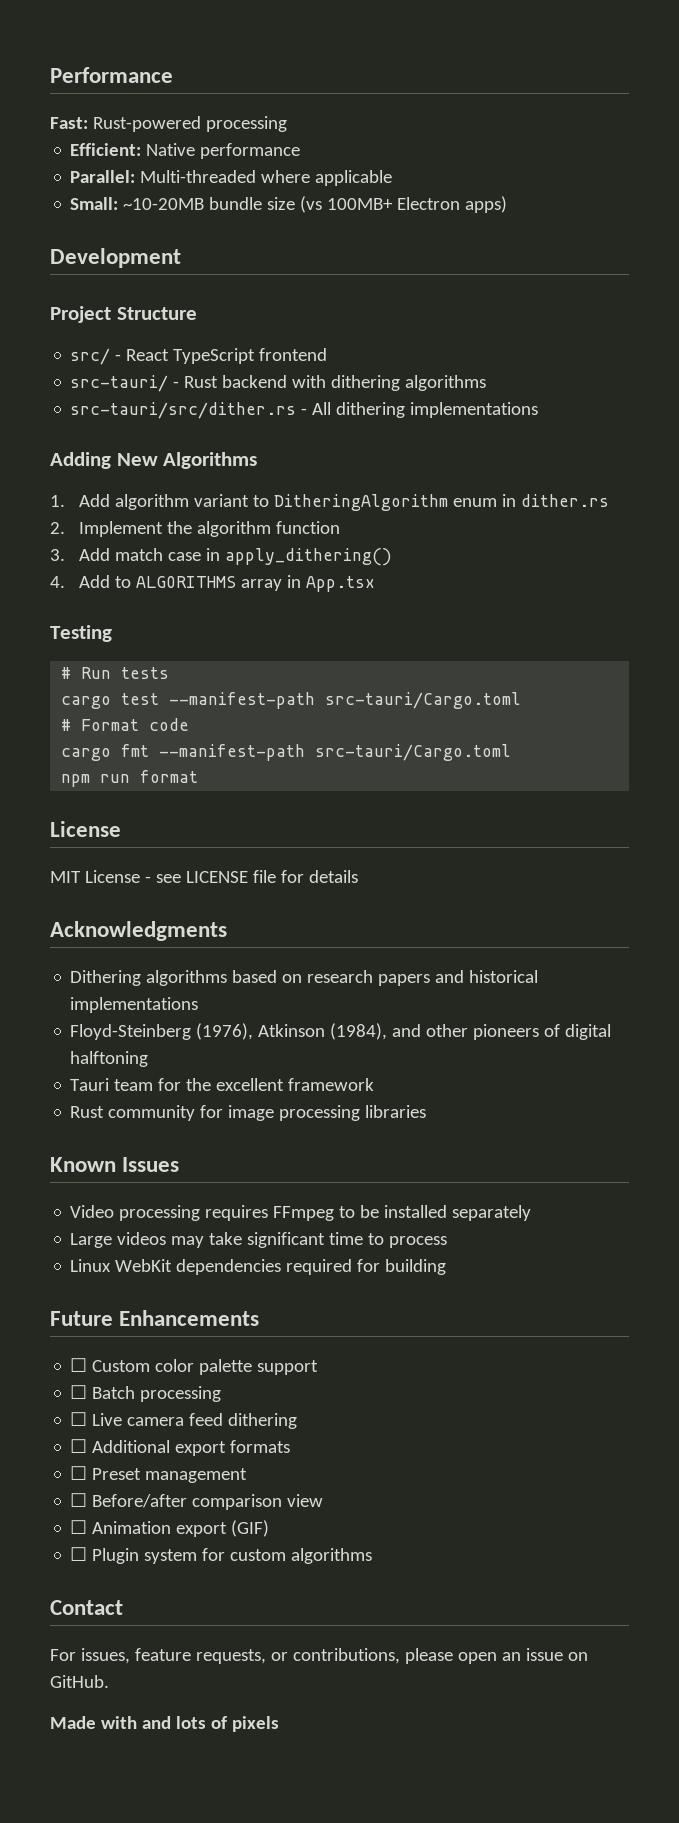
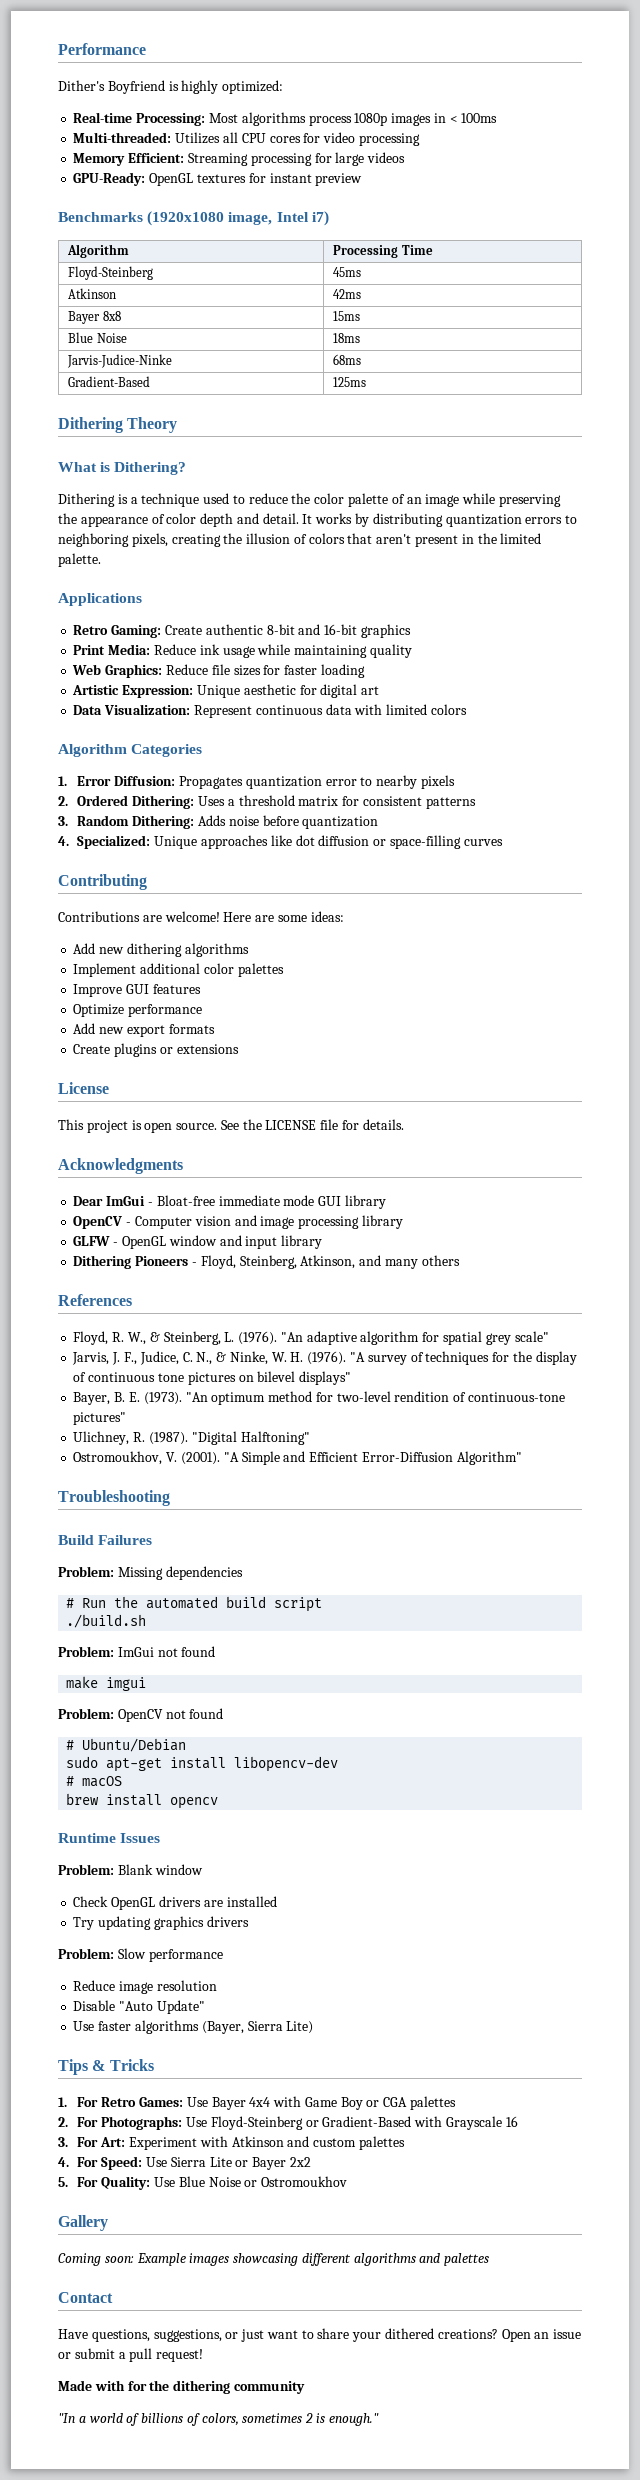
- Fast: Rust-powered processing
- Efficient: Native performance
- Parallel: Multi-threaded where applicable
- Small: ~10-20MB bundle size (vs 100MB+ Electron apps)
- Development
- Project Structure
- src/ - React TypeScript frontend
- src-tauri/ - Rust backend with dithering algorithms
- src-tauri/src/dither.rs - All dithering implementations
- Adding New Algorithms
- 1. Add algorithm variant to DitheringAlgorithm enum in dither.rs
- 2. Implement the algorithm function
- 3. Add match case in apply_dithering()
- 4. Add to ALGORITHMS array in App.tsx
- Testing
- # Run tests
- cargo test --manifest-path src-tauri/Cargo.toml
- # Format code
- cargo fmt --manifest-path src-tauri/Cargo.toml
- npm run format
+ Dither's Boyfriend is highly optimized:
+ Real-time Processing: Most algorithms process 1080p images in < 100ms
+ Multi-threaded: Utilizes all CPU cores for video processing
+ Memory Efficient: Streaming processing for large videos
+ GPU-Ready: OpenGL textures for instant preview
+ Benchmarks (1920x1080 image, Intel i7)
+ Algorithm | Processing Time
+ Floyd-Steinberg | 45ms
+ Atkinson | 42ms
+ Bayer 8x8 | 15ms
+ Blue Noise | 18ms
+ Jarvis-Judice-Ninke | 68ms
+ Gradient-Based | 125ms
+ Dithering Theory
+ What is Dithering?
+ Dithering is a technique used to reduce the color palette of an image while preserving the appearance of color depth and detail. It works by distributing quantization errors to neighboring pixels, creating the illusion of colors that aren't present in the limited palette.
+ Applications
+ Retro Gaming: Create authentic 8-bit and 16-bit graphics
+ Print Media: Reduce ink usage while maintaining quality
+ Web Graphics: Reduce file sizes for faster loading
+ Artistic Expression: Unique aesthetic for digital art
+ Data Visualization: Represent continuous data with limited colors
+ Algorithm Categories
+ 1. Error Diffusion: Propagates quantization error to nearby pixels
+ 2. Ordered Dithering: Uses a threshold matrix for consistent patterns
+ 3. Random Dithering: Adds noise before quantization
+ 4. Specialized: Unique approaches like dot diffusion or space-filling curves
+ Contributing
+ Contributions are welcome! Here are some ideas:
+ Add new dithering algorithms
+ Implement additional color palettes
+ Improve GUI features
+ Optimize performance
+ Add new export formats
+ Create plugins or extensions
  License
- MIT License - see LICENSE file for details
+ This project is open source. See the LICENSE file for details.
  Acknowledgments
- Dithering algorithms based on research papers and historical implementations
- Floyd-Steinberg (1976), Atkinson (1984), and other pioneers of digital halftoning
- Tauri team for the excellent framework
- Rust community for image processing libraries
- Known Issues
- Video processing requires FFmpeg to be installed separately
- Large videos may take significant time to process
- Linux WebKit dependencies required for building
- Future Enhancements
- ☐ Custom color palette support
- ☐ Batch processing
- ☐ Live camera feed dithering
- ☐ Additional export formats
- ☐ Preset management
- ☐ Before/after comparison view
- ☐ Animation export (GIF)
- ☐ Plugin system for custom algorithms
+ Dear ImGui - Bloat-free immediate mode GUI library
+ OpenCV - Computer vision and image processing library
+ GLFW - OpenGL window and input library
+ Dithering Pioneers - Floyd, Steinberg, Atkinson, and many others
+ References
+ Floyd, R. W., & Steinberg, L. (1976). "An adaptive algorithm for spatial grey scale"
+ Jarvis, J. F., Judice, C. N., & Ninke, W. H. (1976). "A survey of techniques for the display of continuous tone pictures on bilevel displays"
+ Bayer, B. E. (1973). "An optimum method for two-level rendition of continuous-tone pictures"
+ Ulichney, R. (1987). "Digital Halftoning"
+ Ostromoukhov, V. (2001). "A Simple and Efficient Error-Diffusion Algorithm"
+ Troubleshooting
+ Build Failures
+ Problem: Missing dependencies
+ # Run the automated build script
+ ./build.sh
+ Problem: ImGui not found
+ make imgui
+ Problem: OpenCV not found
+ # Ubuntu/Debian
+ sudo apt-get install libopencv-dev
+ # macOS
+ brew install opencv
+ Runtime Issues
+ Problem: Blank window
+ Check OpenGL drivers are installed
+ Try updating graphics drivers
+ Problem: Slow performance
+ Reduce image resolution
+ Disable "Auto Update"
+ Use faster algorithms (Bayer, Sierra Lite)
+ Tips & Tricks
+ 1. For Retro Games: Use Bayer 4x4 with Game Boy or CGA palettes
+ 2. For Photographs: Use Floyd-Steinberg or Gradient-Based with Grayscale 16
+ 3. For Art: Experiment with Atkinson and custom palettes
+ 4. For Speed: Use Sierra Lite or Bayer 2x2
+ 5. For Quality: Use Blue Noise or Ostromoukhov
+ Gallery
+ Coming soon: Example images showcasing different algorithms and palettes
- For issues, feature requests, or contributions, please open an issue on GitHub.
- Made with and lots of pixels
+ Have questions, suggestions, or just want to share your dithered creations? Open an issue or submit a pull request!
+ Made with for the dithering community
+ "In a world of billions of colors, sometimes 2 is enough."

